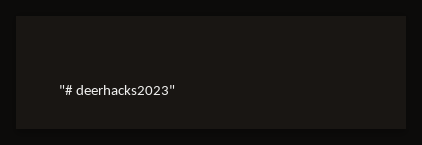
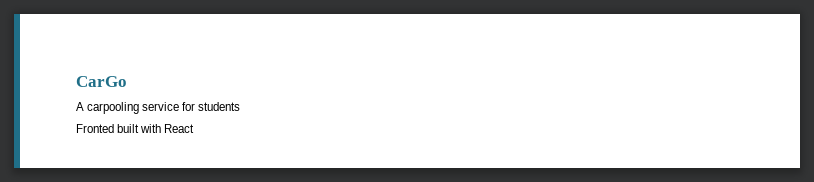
- "# deerhacks2023"
+ CarGo
+ A carpooling service for students
+ Fronted built with React

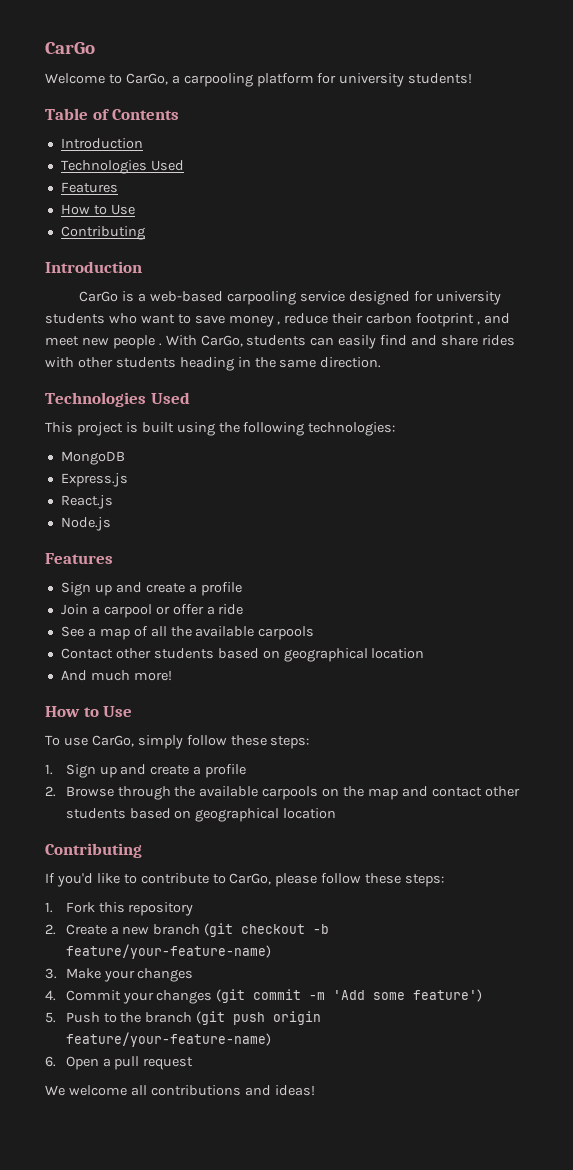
- A carpooling service for students
- Fronted built with React
+ Welcome to CarGo, a carpooling platform for university students!
+ Table of Contents
+ Introduction
+ Technologies Used
+ Features
+ How to Use
+ Contributing
+ Introduction
+ CarGo is a web-based carpooling service designed for university students who want to save money , reduce their carbon footprint , and meet new people . With CarGo, students can easily find and share rides with other students heading in the same direction.
+ Technologies Used
+ This project is built using the following technologies:
+ MongoDB
+ Express.js
+ React.js
+ Node.js
+ Features
+ Sign up and create a profile
+ Join a carpool or offer a ride
+ See a map of all the available carpools
+ Contact other students based on geographical location
+ And much more!
+ How to Use
+ To use CarGo, simply follow these steps:
+ 1. Sign up and create a profile
+ 2. Browse through the available carpools on the map and contact other students based on geographical location
+ Contributing
+ If you'd like to contribute to CarGo, please follow these steps:
+ 1. Fork this repository
+ 2. Create a new branch (git checkout -b feature/your-feature-name)
+ 3. Make your changes
+ 4. Commit your changes (git commit -m 'Add some feature')
+ 5. Push to the branch (git push origin feature/your-feature-name)
+ 6. Open a pull request
+ We welcome all contributions and ideas!

